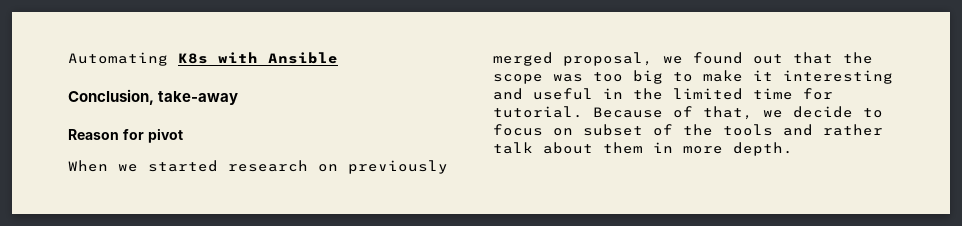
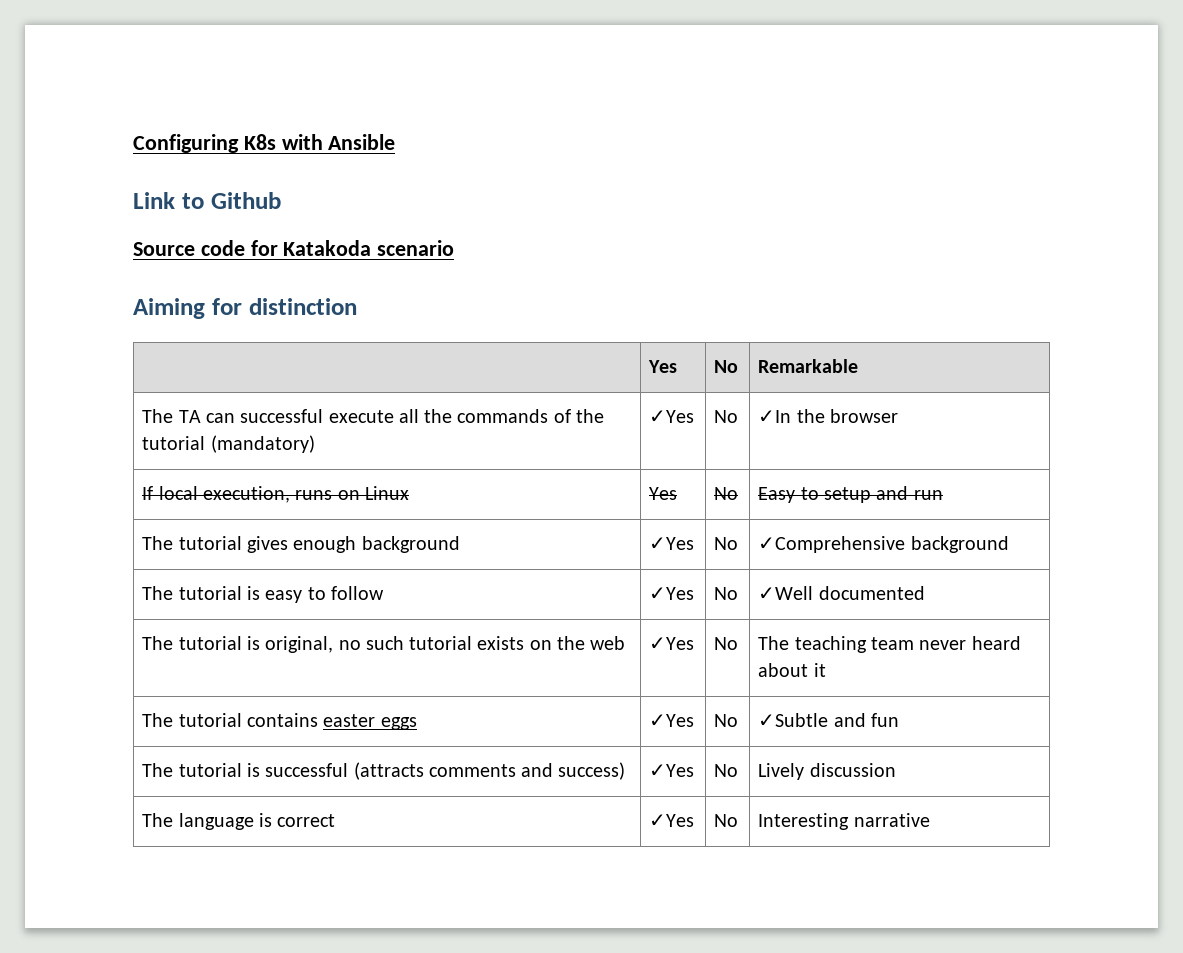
- Automating K8s with Ansible
+ Configuring K8s with Ansible
- Conclusion, take-away
- Reason for pivot
- When we started research on previously merged proposal, we found out that the scope was too big to make it interesting and useful in the limited time for tutorial. Because of that, we decide to focus on subset of the tools and rather talk about them in more depth.
+ Link to Github
+ Source code for Katakoda scenario
+ Aiming for distinction
+ | Yes | No | Remarkable
+ The TA can successful execute all the commands of the tutorial (mandatory) | ✓Yes | No | ✓In the browser
+ If local execution, runs on Linux | Yes | No | Easy to setup and run
+ The tutorial gives enough background | ✓Yes | No | ✓Comprehensive background
+ The tutorial is easy to follow | ✓Yes | No | ✓Well documented
+ The tutorial is original, no such tutorial exists on the web | ✓Yes | No | The teaching team never heard about it
+ The tutorial contains easter eggs | ✓Yes | No | ✓Subtle and fun
+ The tutorial is successful (attracts comments and success) | ✓Yes | No | Lively discussion
+ The language is correct | ✓Yes | No | Interesting narrative

